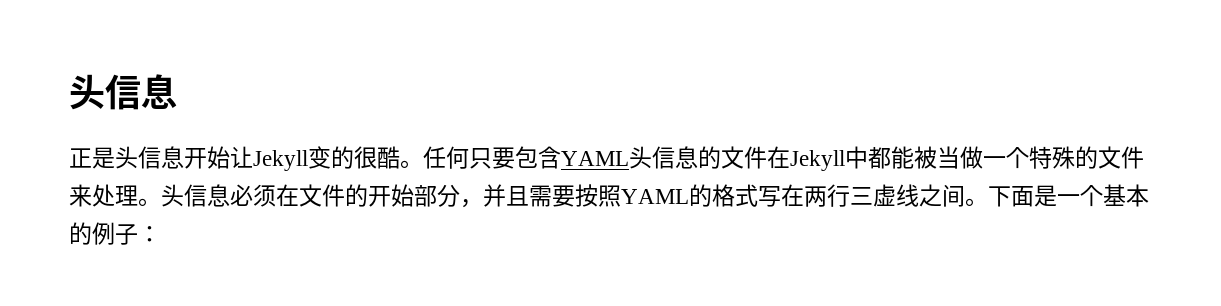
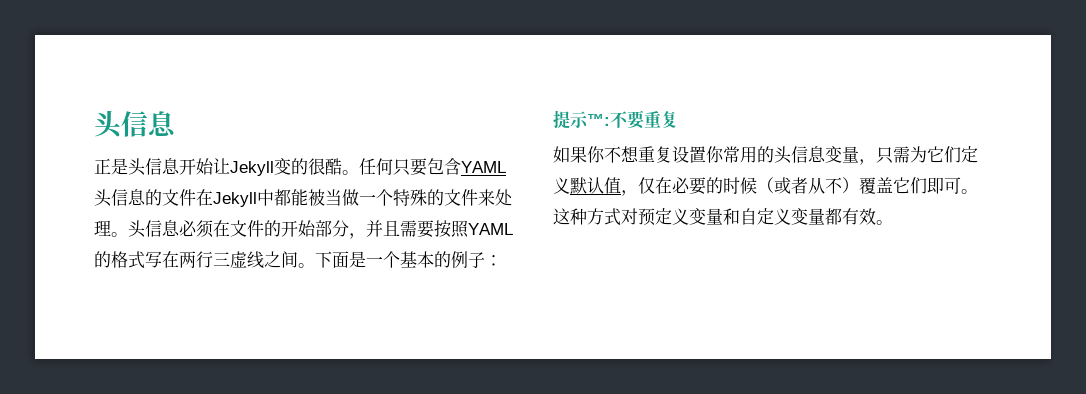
+ 提示™:不要重复
+ 如果你不想重复设置你常用的头信息变量，只需为它们定义默认值，仅在必要的时候（或者从不）覆盖它们即可。这种方式对预定义变量和自定义变量都有效。

